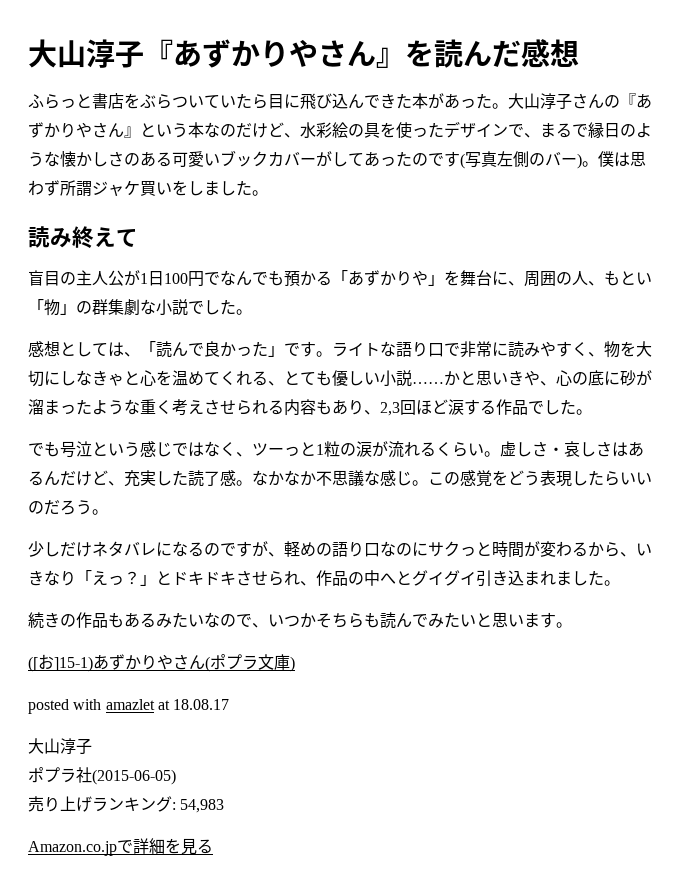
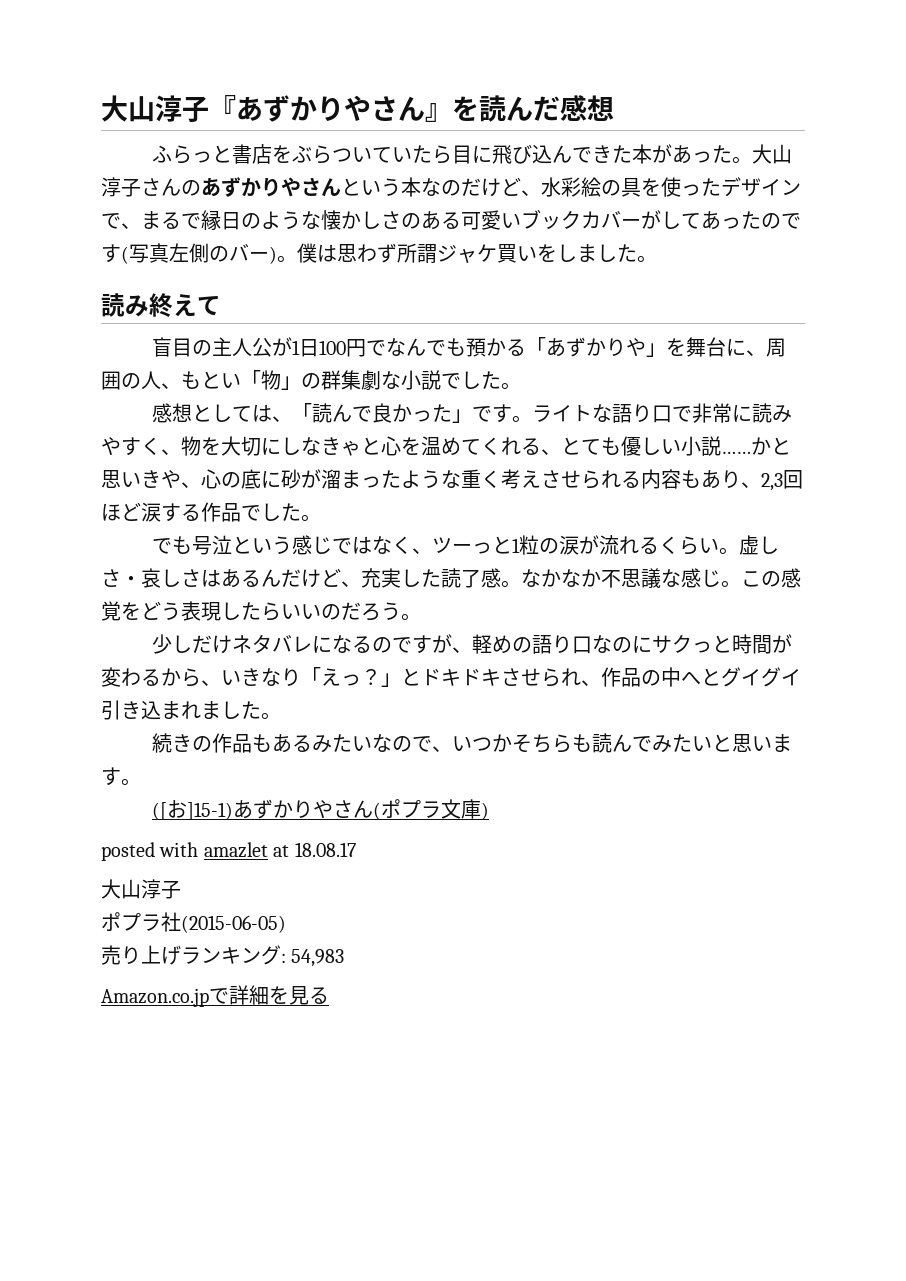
- 大山淳子さんの『あずかりやさん』という本なのだけど、水彩絵の具を使ったデザインで、まるで縁日のような懐かしさのある可愛いブックカバーがしてあったのです(写真左側のバー)。
+ 大山淳子さんのあずかりやさんという本なのだけど、水彩絵の具を使ったデザインで、まるで縁日のような懐かしさのある可愛いブックカバーがしてあったのです(写真左側のバー)。

